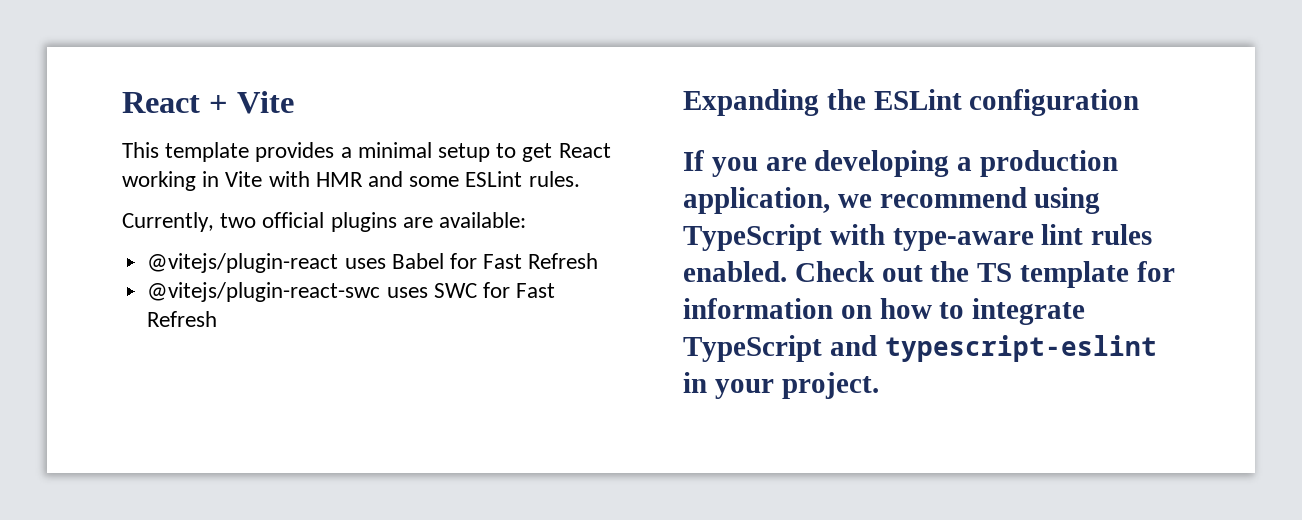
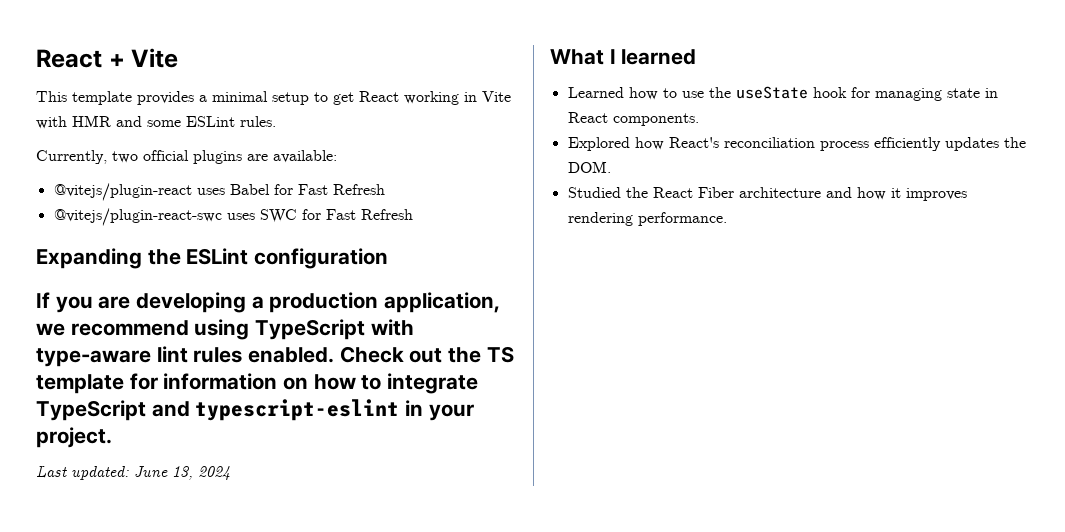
+ Last updated: June 13, 2024
+ What I learned
+ Learned how to use the useState hook for managing state in React components.
+ Explored how React's reconciliation process efficiently updates the DOM.
+ Studied the React Fiber architecture and how it improves rendering performance.

